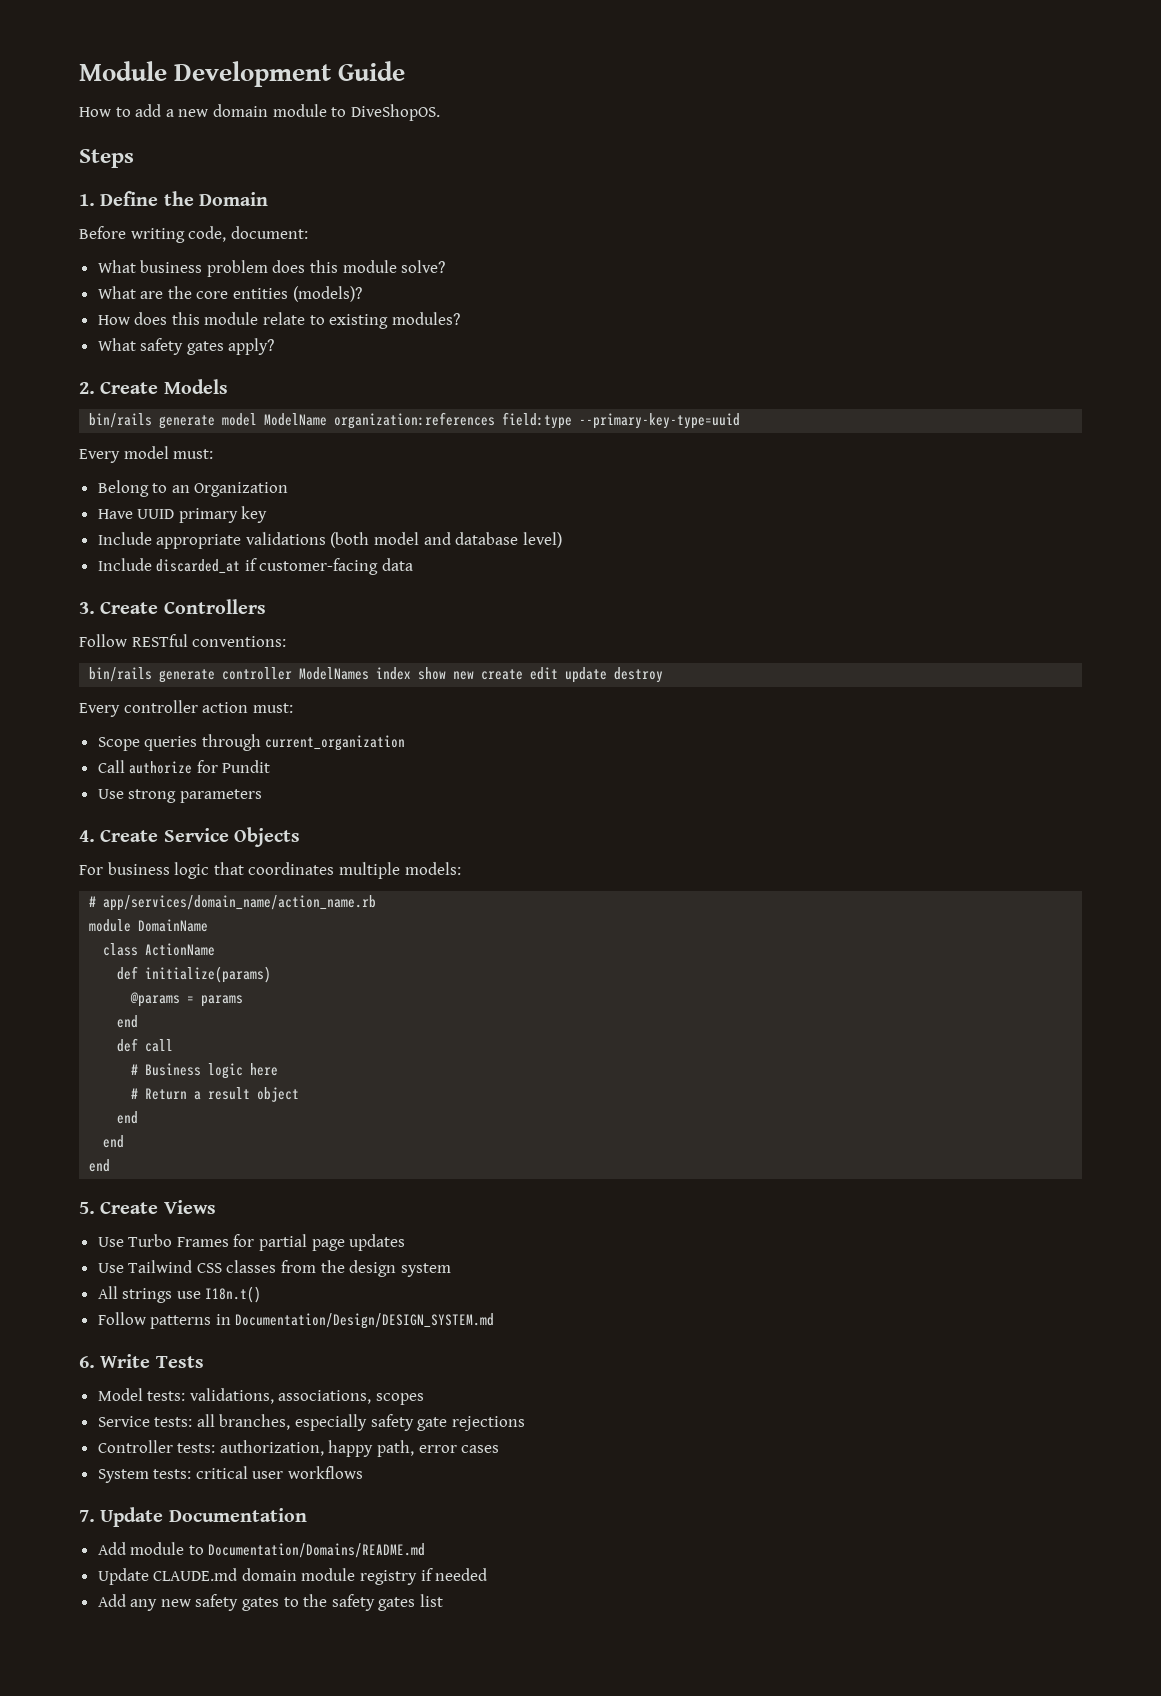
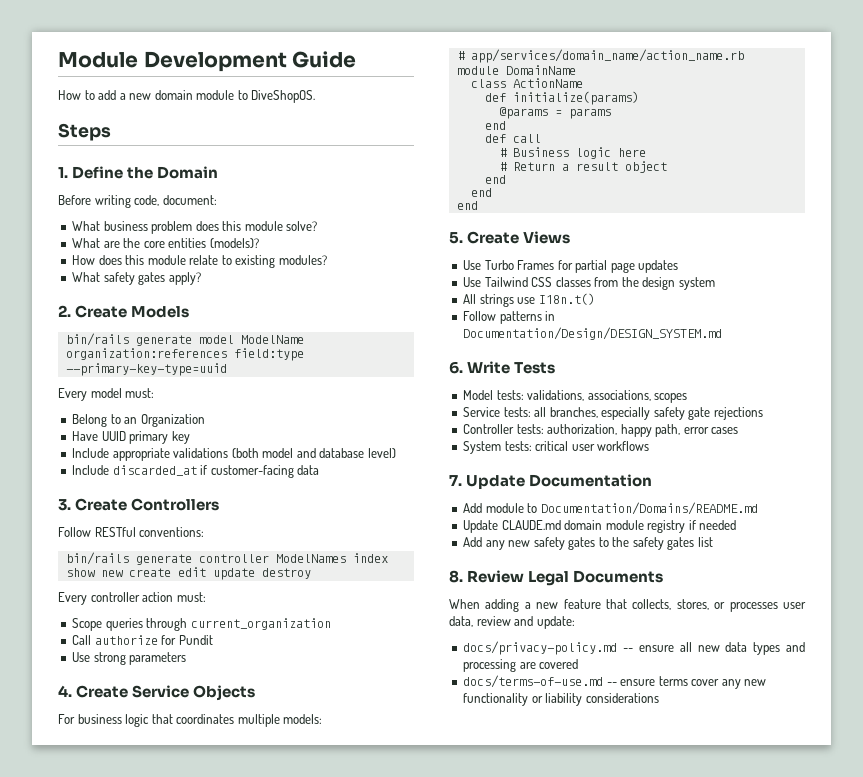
+ 8. Review Legal Documents
+ When adding a new feature that collects, stores, or processes user data, review and update:
+ docs/privacy-policy.md -- ensure all new data types and processing are covered
+ docs/terms-of-use.md -- ensure terms cover any new functionality or liability considerations

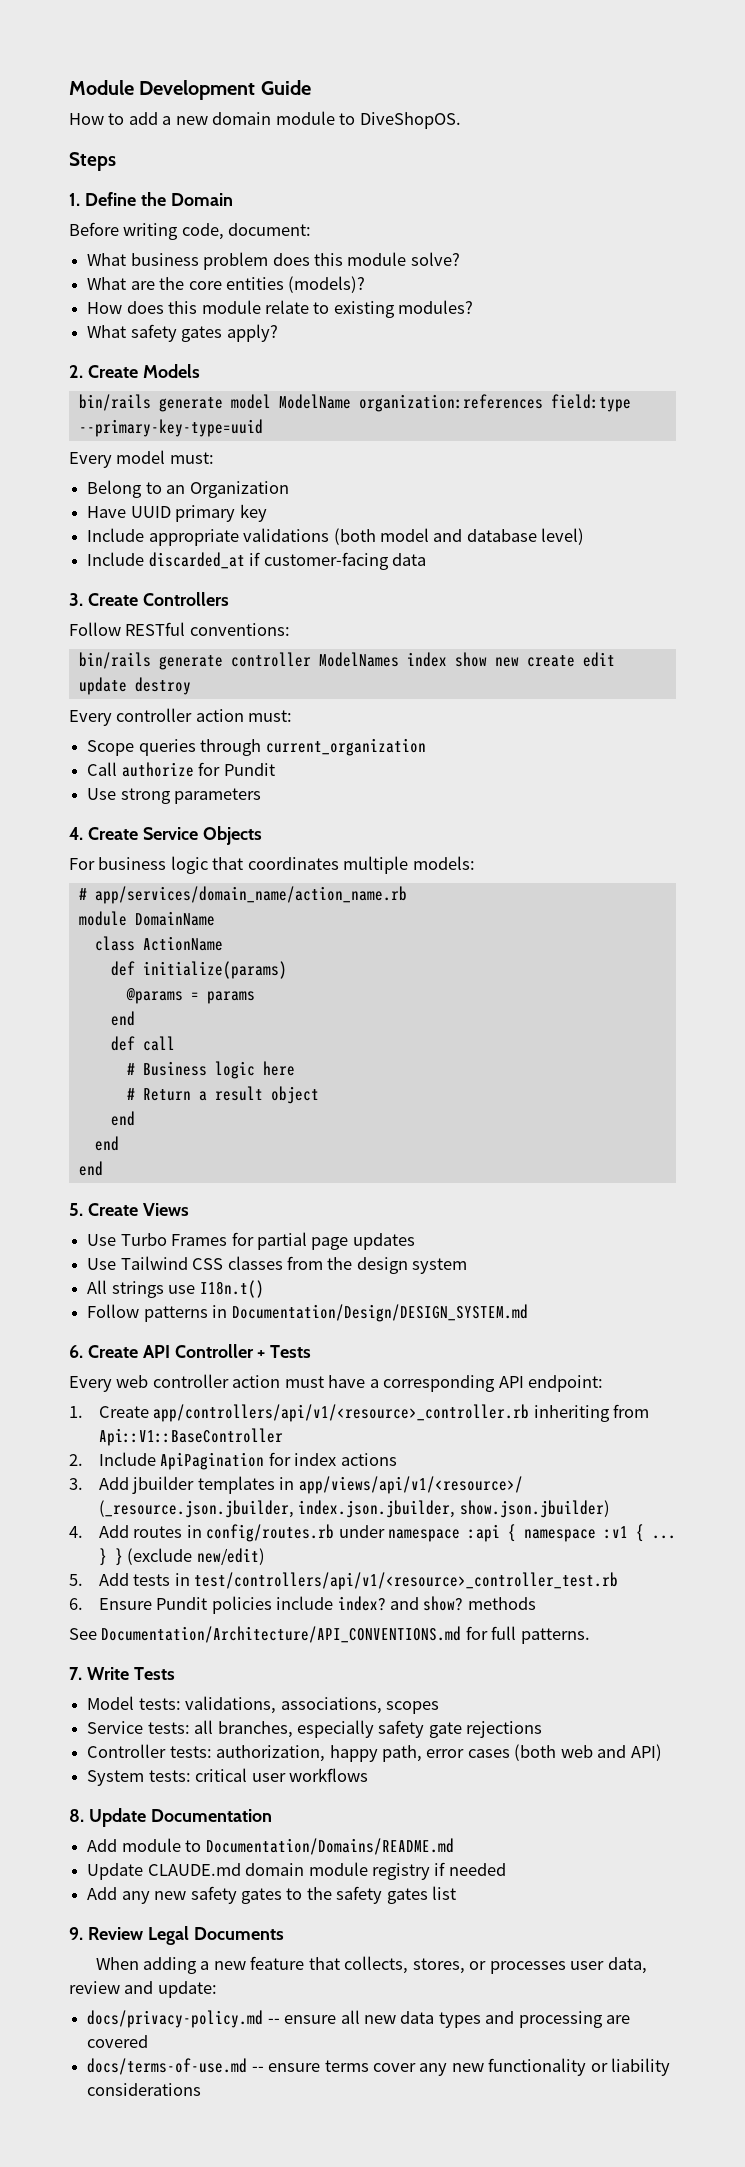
- 6. Write Tests
+ 6. Create API Controller + Tests
+ Every web controller action must have a corresponding API endpoint:
+ 1. Create app/controllers/api/v1/<resource>_controller.rb inheriting from Api::V1::BaseController
+ 2. Include ApiPagination for index actions
+ 3. Add jbuilder templates in app/views/api/v1/<resource>/ (_resource.json.jbuilder, index.json.jbuilder, show.json.jbuilder)
+ 4. Add routes in config/routes.rb under namespace :api { namespace :v1 { ... } } (exclude new/edit)
+ 5. Add tests in test/controllers/api/v1/<resource>_controller_test.rb
+ 6. Ensure Pundit policies include index? and show? methods
+ See Documentation/Architecture/API_CONVENTIONS.md for full patterns.
+ 7. Write Tests
- Controller tests: authorization, happy path, error cases
+ Controller tests: authorization, happy path, error cases (both web and API)
- 7. Update Documentation
+ 8. Update Documentation
- 8. Review Legal Documents
+ 9. Review Legal Documents

